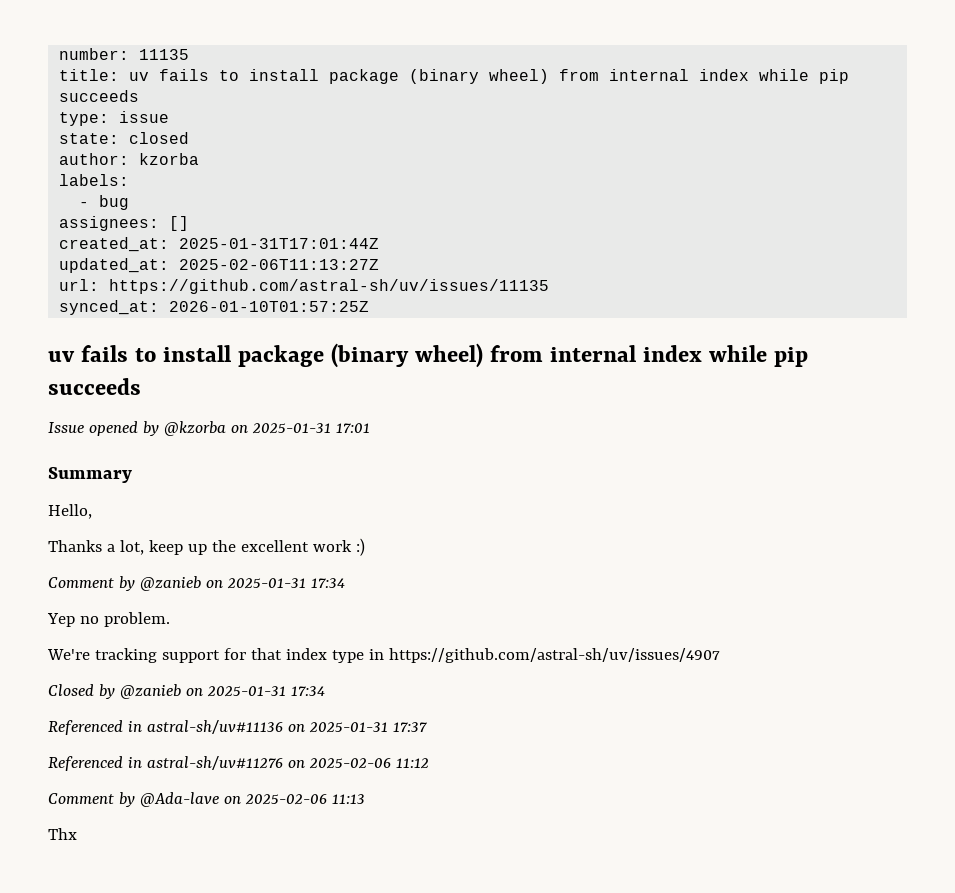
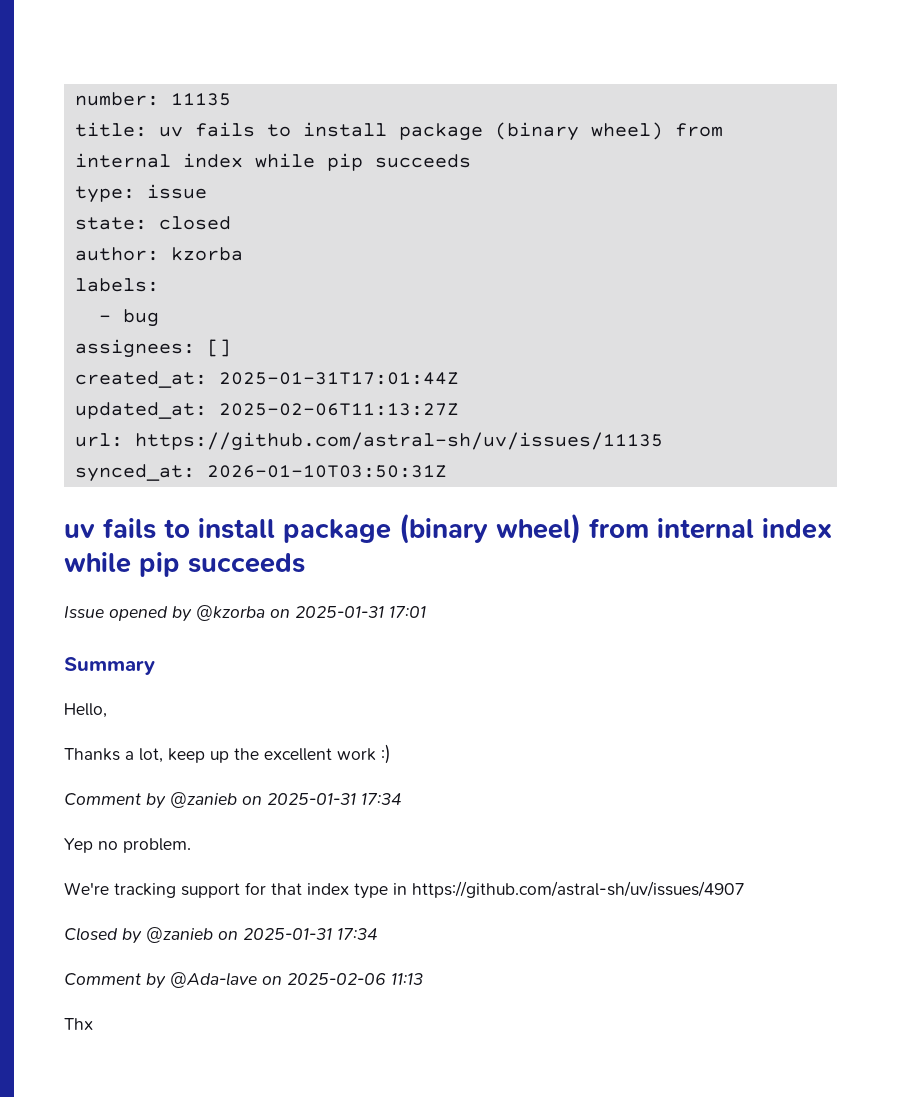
- synced_at: 2026-01-10T01:57:25Z
+ synced_at: 2026-01-10T03:50:31Z
- Referenced in astral-sh/uv#11136 on 2025-01-31 17:37
- Referenced in astral-sh/uv#11276 on 2025-02-06 11:12

